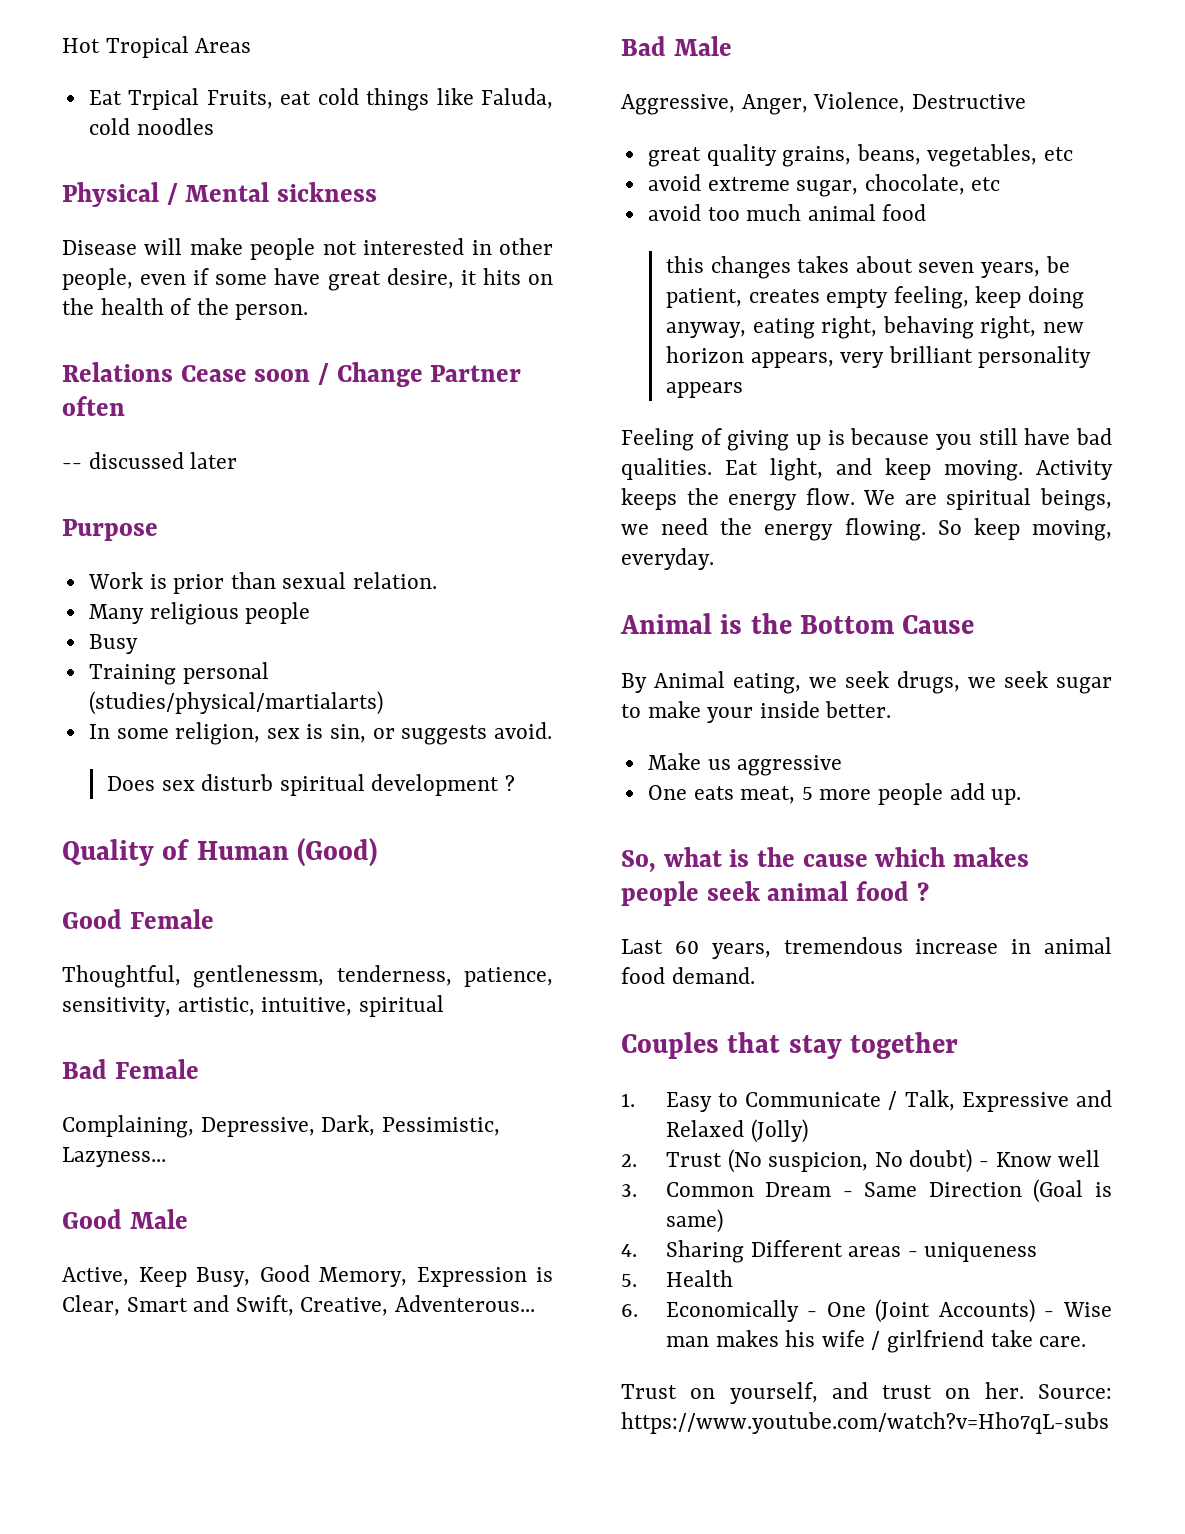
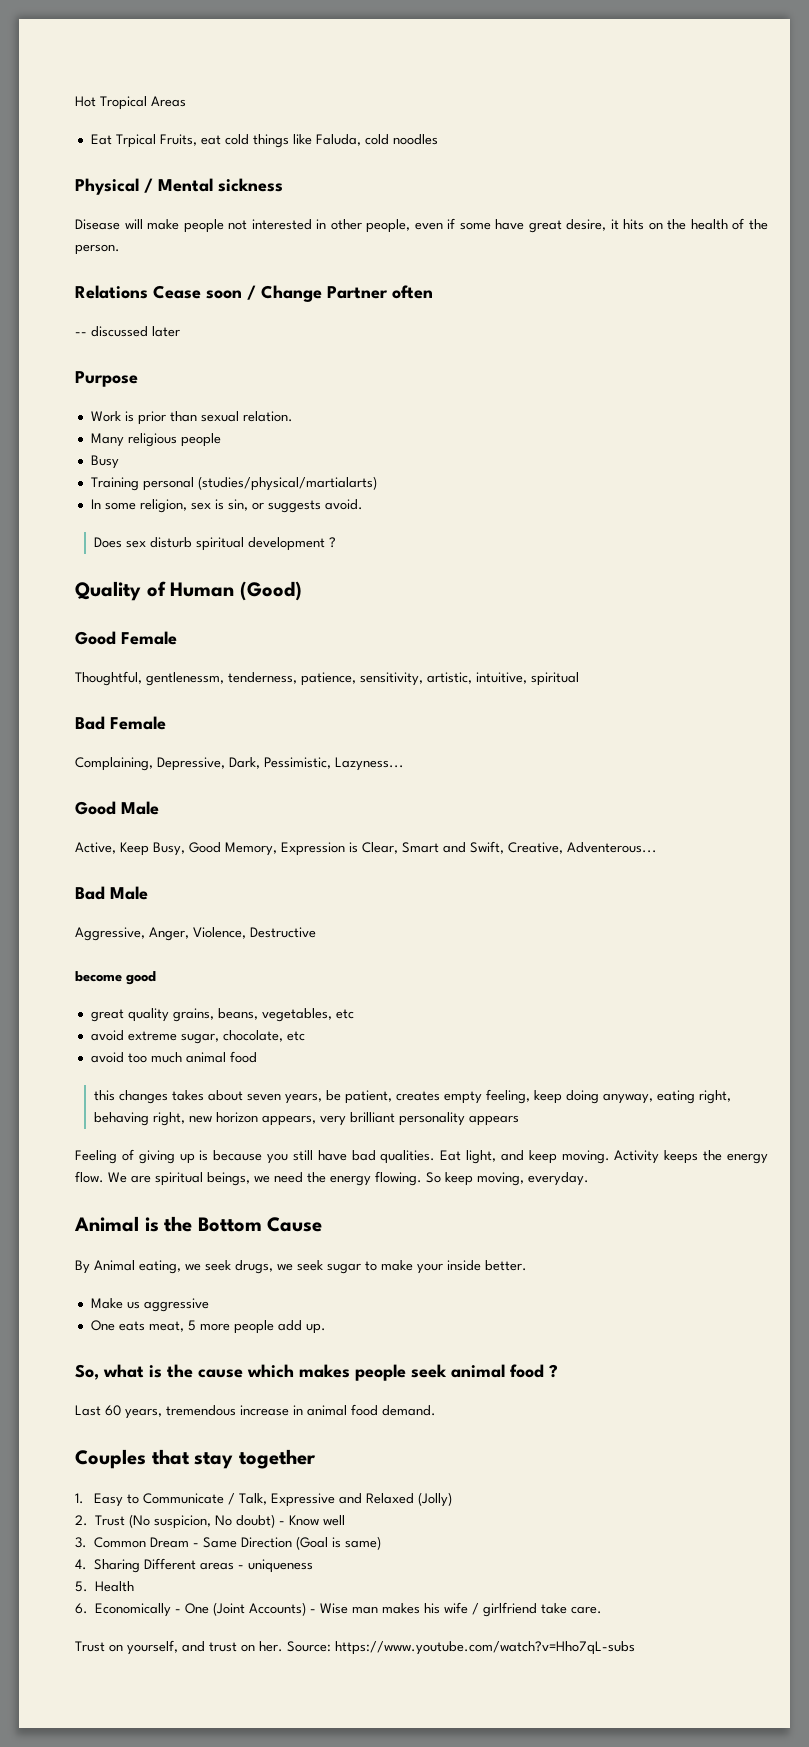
+ become good

